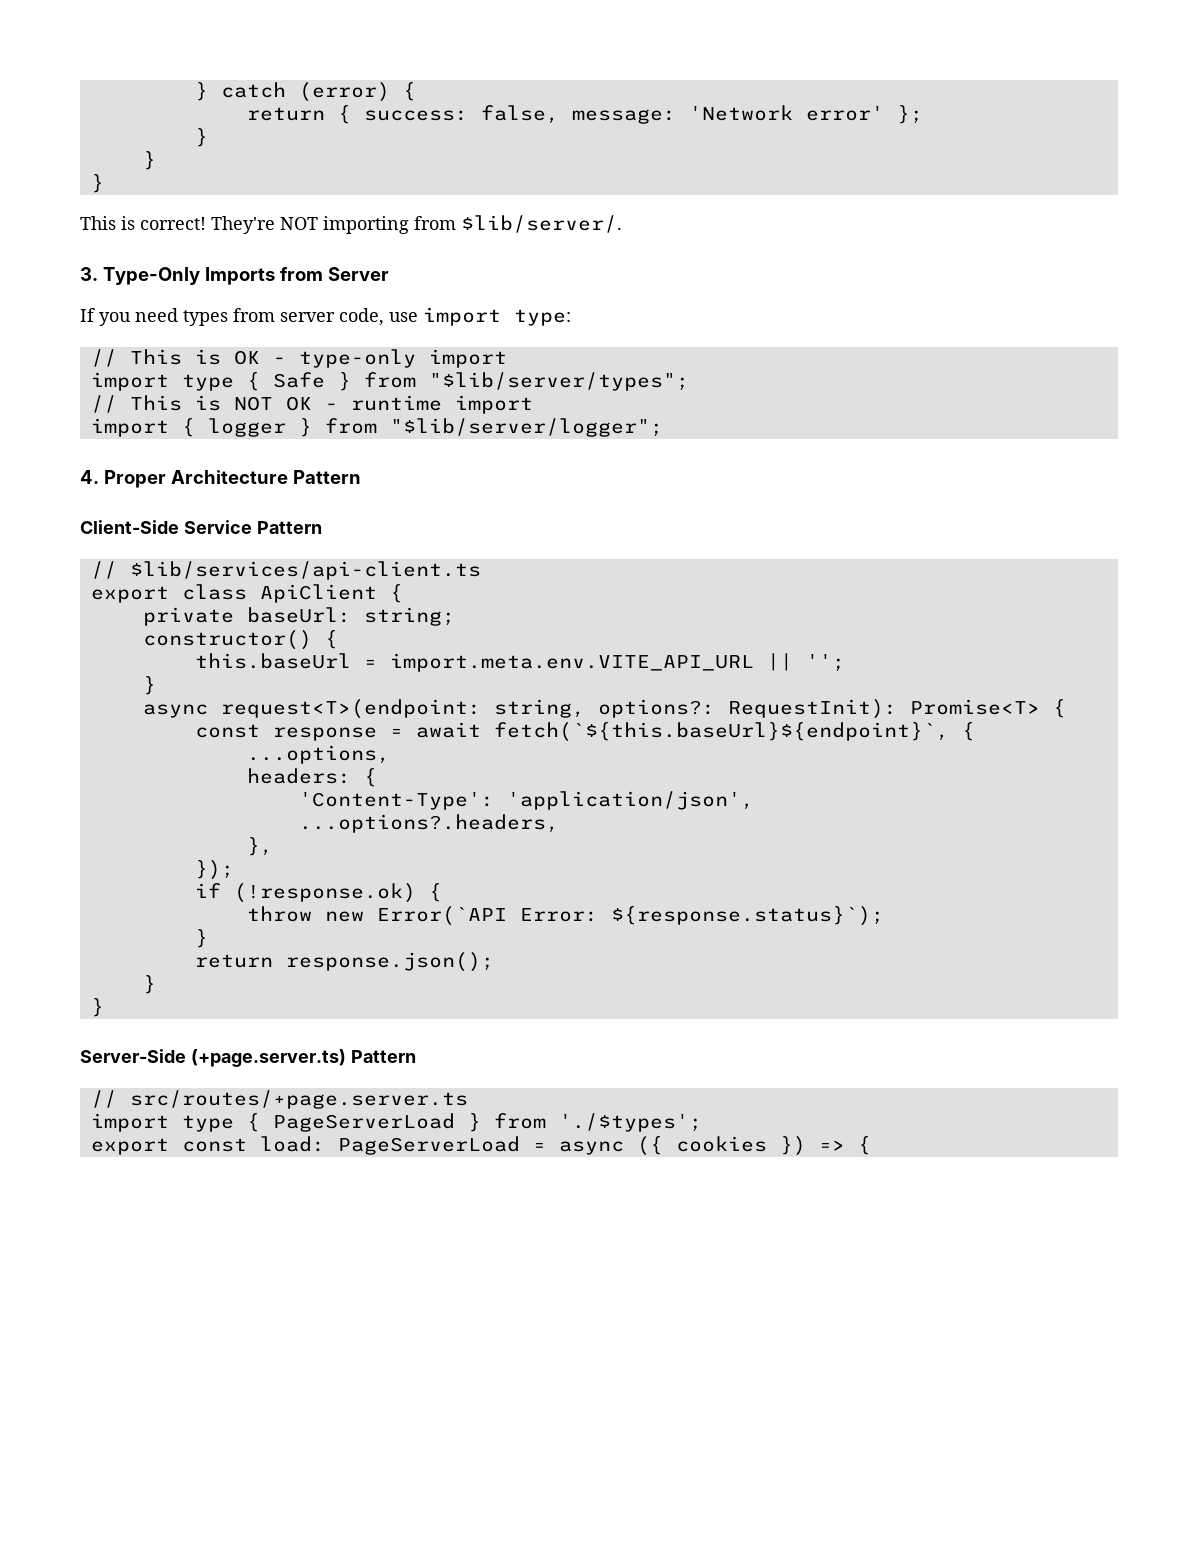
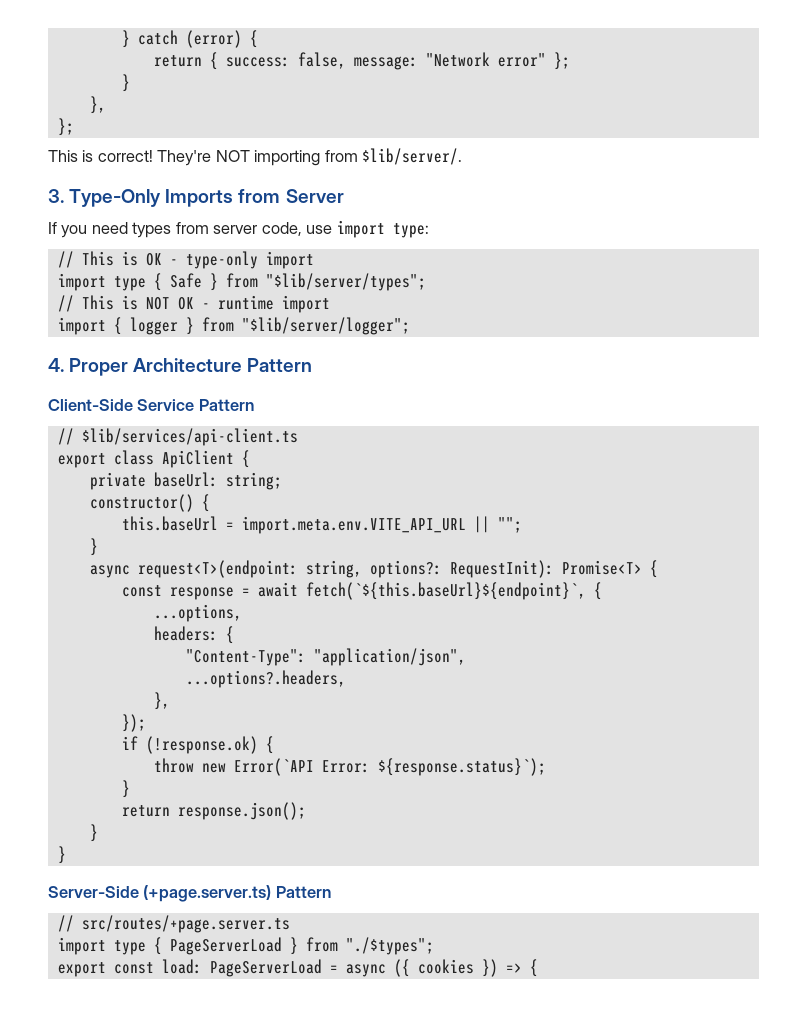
- return { success: false, message: 'Network error' };
+ return { success: false, message: "Network error" };
  }
- }
- }
+ },
+ };
- this.baseUrl = import.meta.env.VITE_API_URL || '';
+ this.baseUrl = import.meta.env.VITE_API_URL || "";
- 'Content-Type': 'application/json',
+ "Content-Type": "application/json",
- import type { PageServerLoad } from './$types';
+ import type { PageServerLoad } from "./$types";

